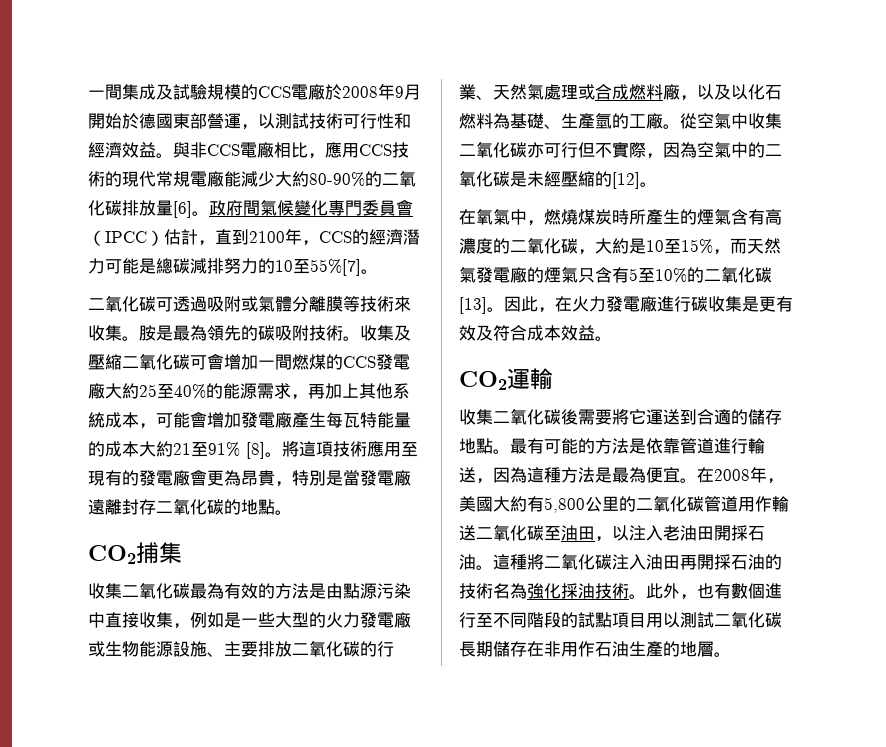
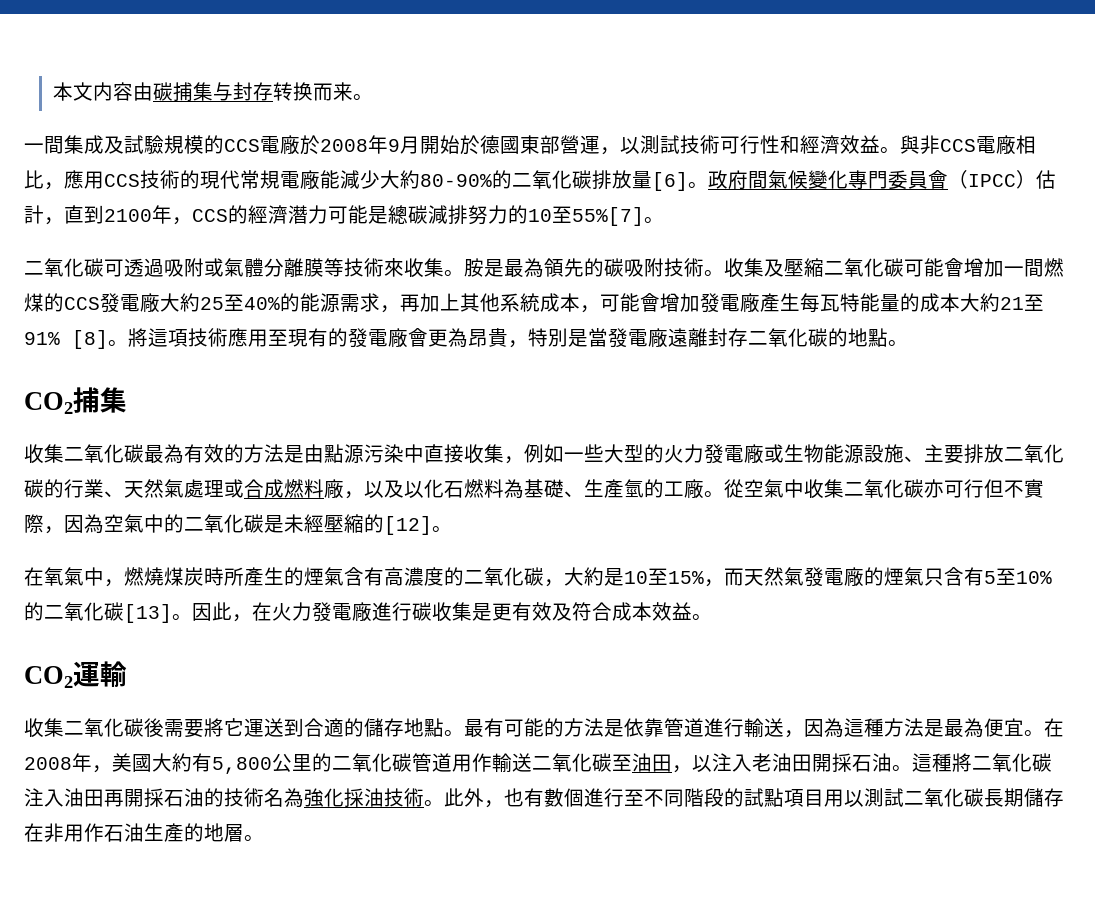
+ 本文内容由碳捕集与封存转换而来。
- 收集及壓縮二氧化碳可會增加一間燃煤的CCS發電廠大約25至40%的能源需求，再加上其他系統成本，可能會增加發電廠產生每瓦特能量的成本大約21至91% [8]。
+ 收集及壓縮二氧化碳可能會增加一間燃煤的CCS發電廠大約25至40%的能源需求，再加上其他系統成本，可能會增加發電廠產生每瓦特能量的成本大約21至91% [8]。
- 收集二氧化碳最為有效的方法是由點源污染中直接收集，例如是一些大型的火力發電廠或生物能源設施、主要排放二氧化碳的行業、天然氣處理或合成燃料廠，以及以化石燃料為基礎、生產氫的工廠。
+ 收集二氧化碳最為有效的方法是由點源污染中直接收集，例如一些大型的火力發電廠或生物能源設施、主要排放二氧化碳的行業、天然氣處理或合成燃料廠，以及以化石燃料為基礎、生產氫的工廠。

